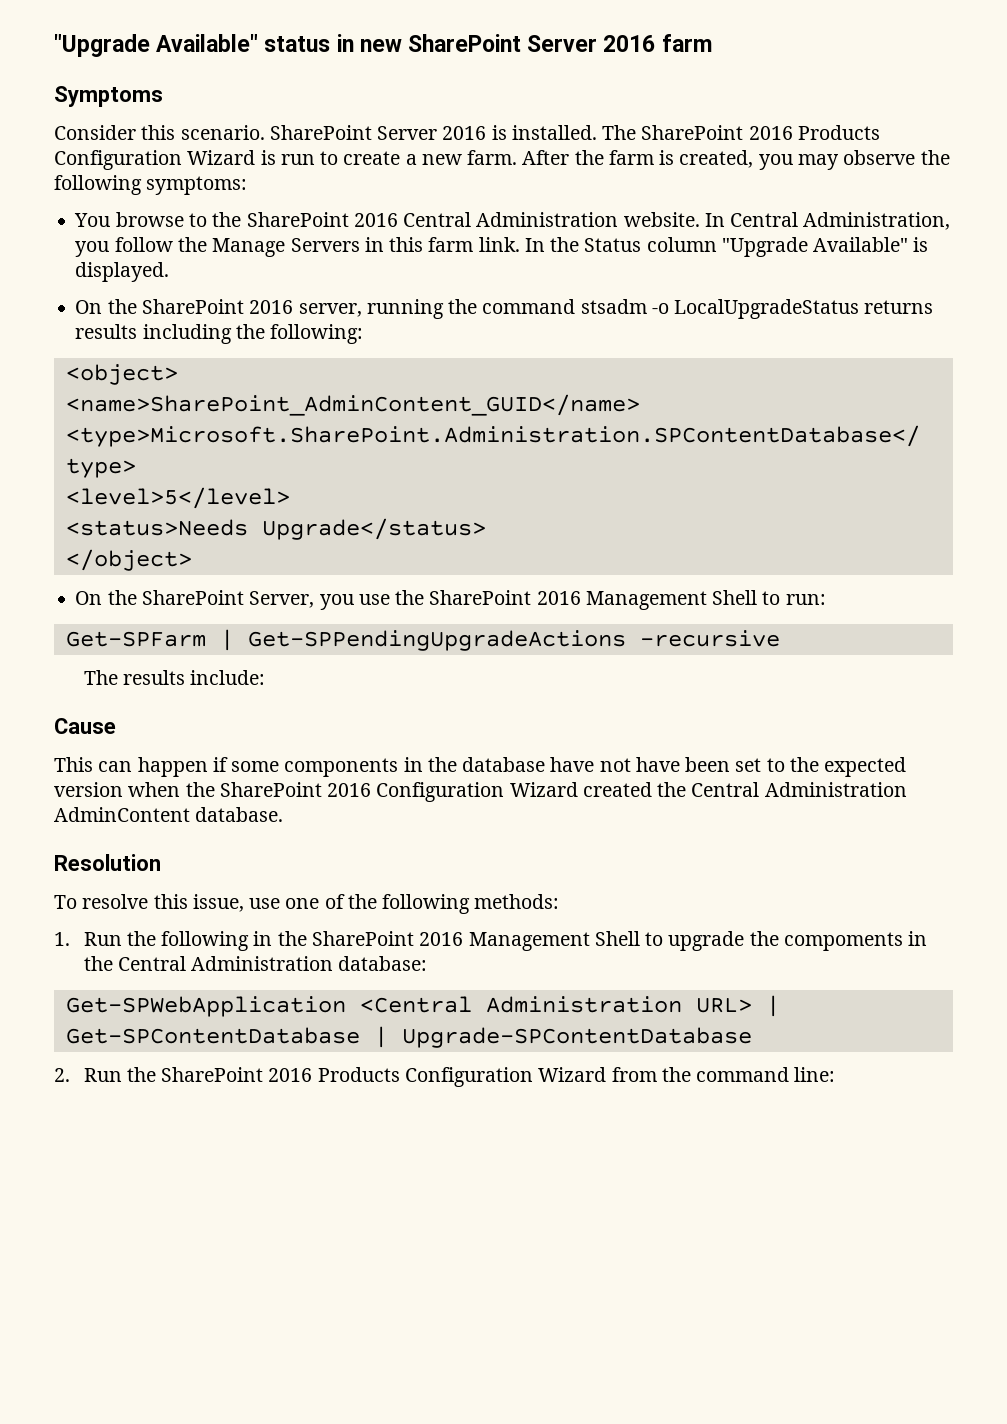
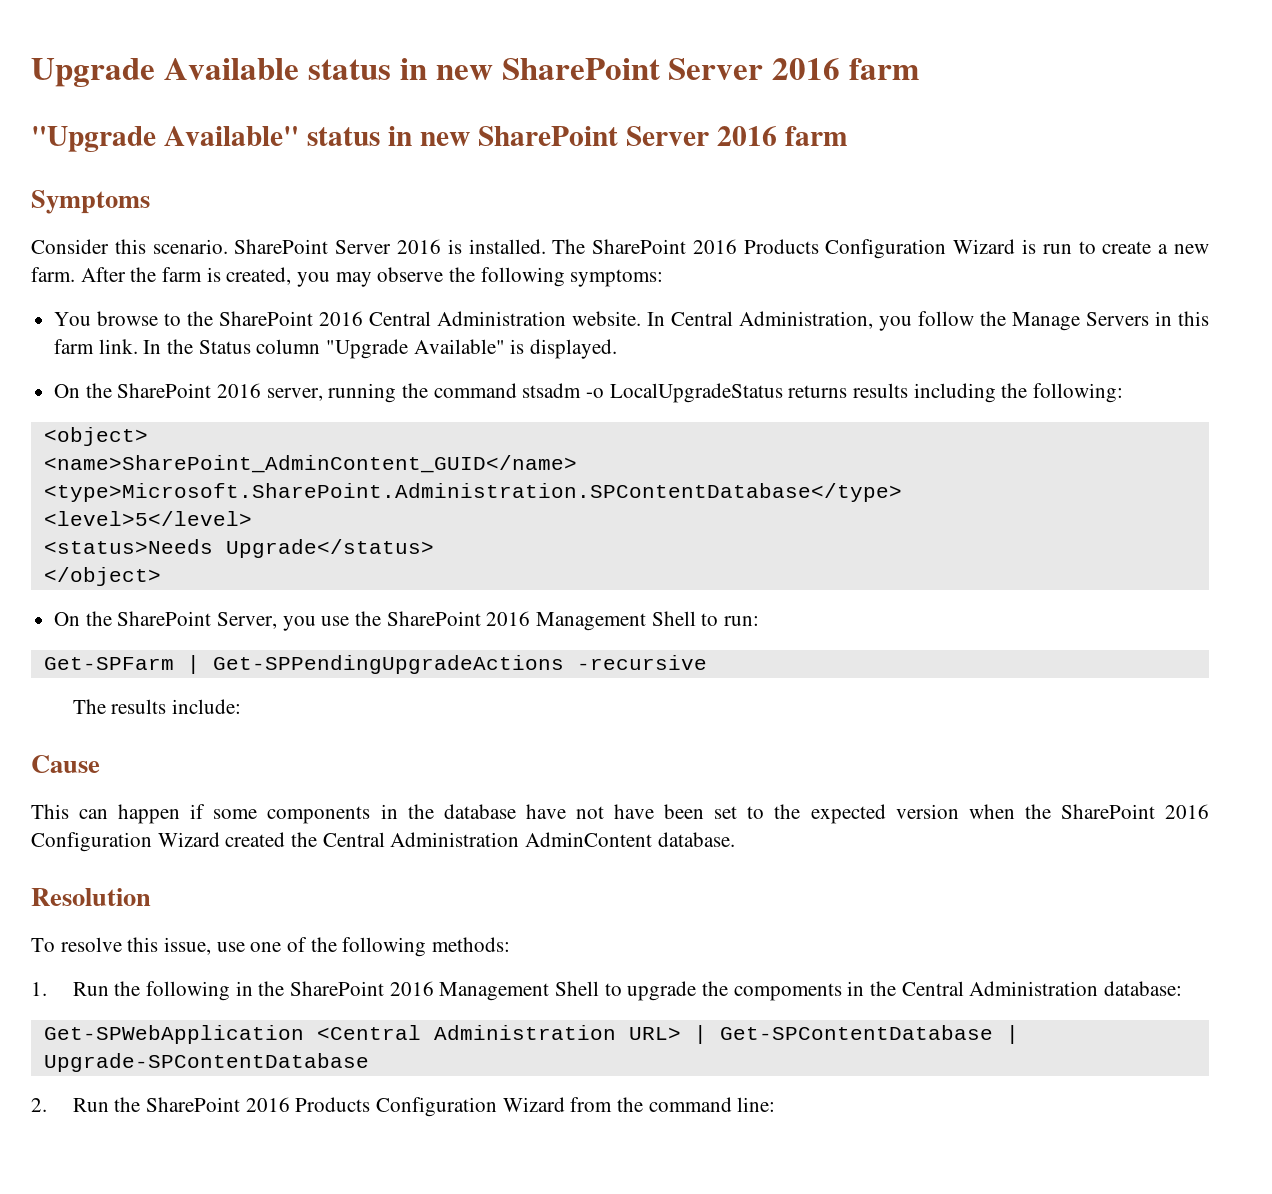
+ Upgrade Available status in new SharePoint Server 2016 farm

